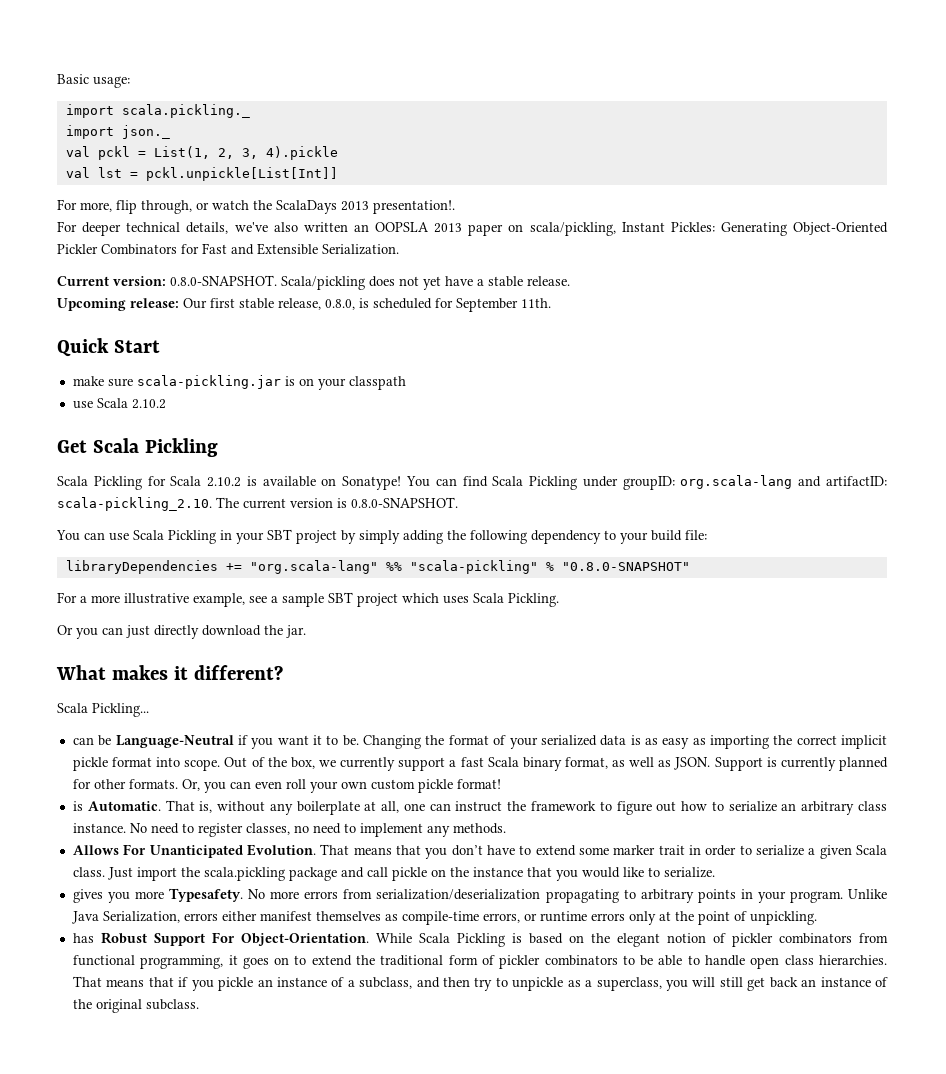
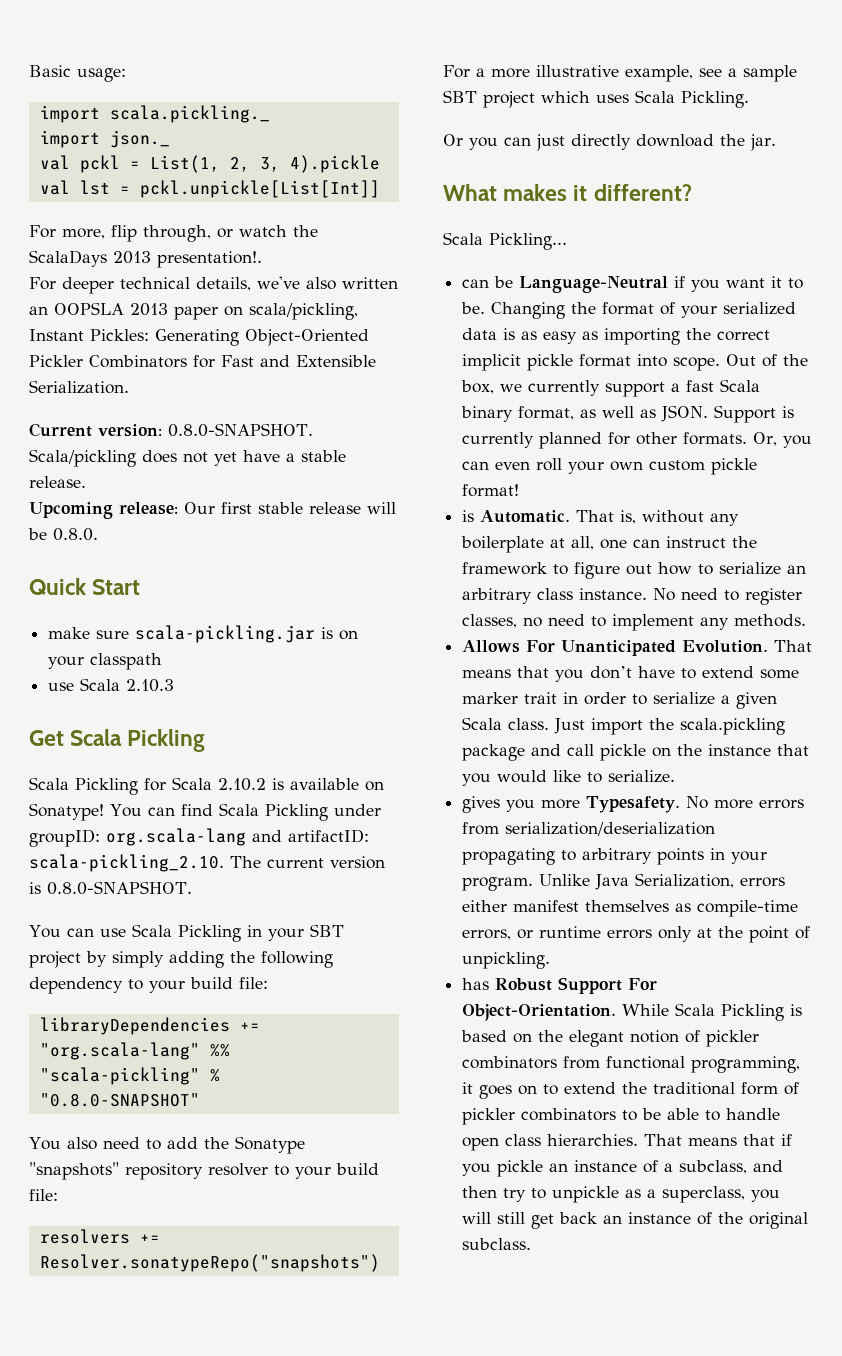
- Upcoming release: Our first stable release, 0.8.0, is scheduled for September 11th.
+ Upcoming release: Our first stable release will be 0.8.0.
- use Scala 2.10.2
+ use Scala 2.10.3
+ You also need to add the Sonatype "snapshots" repository resolver to your build file:
+ resolvers += Resolver.sonatypeRepo("snapshots")

